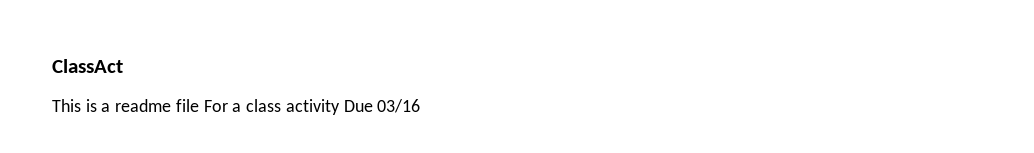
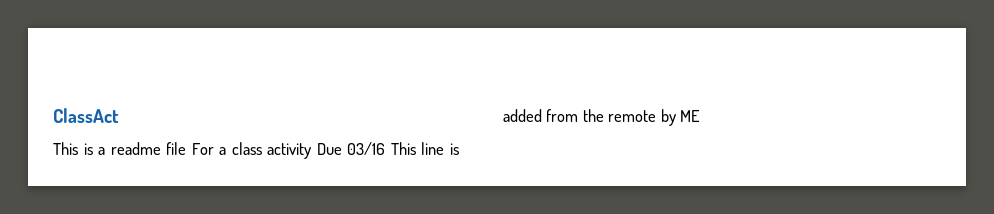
- This is a readme file For a class activity Due 03/16
+ This is a readme file For a class activity Due 03/16 This line is added from the remote by ME

